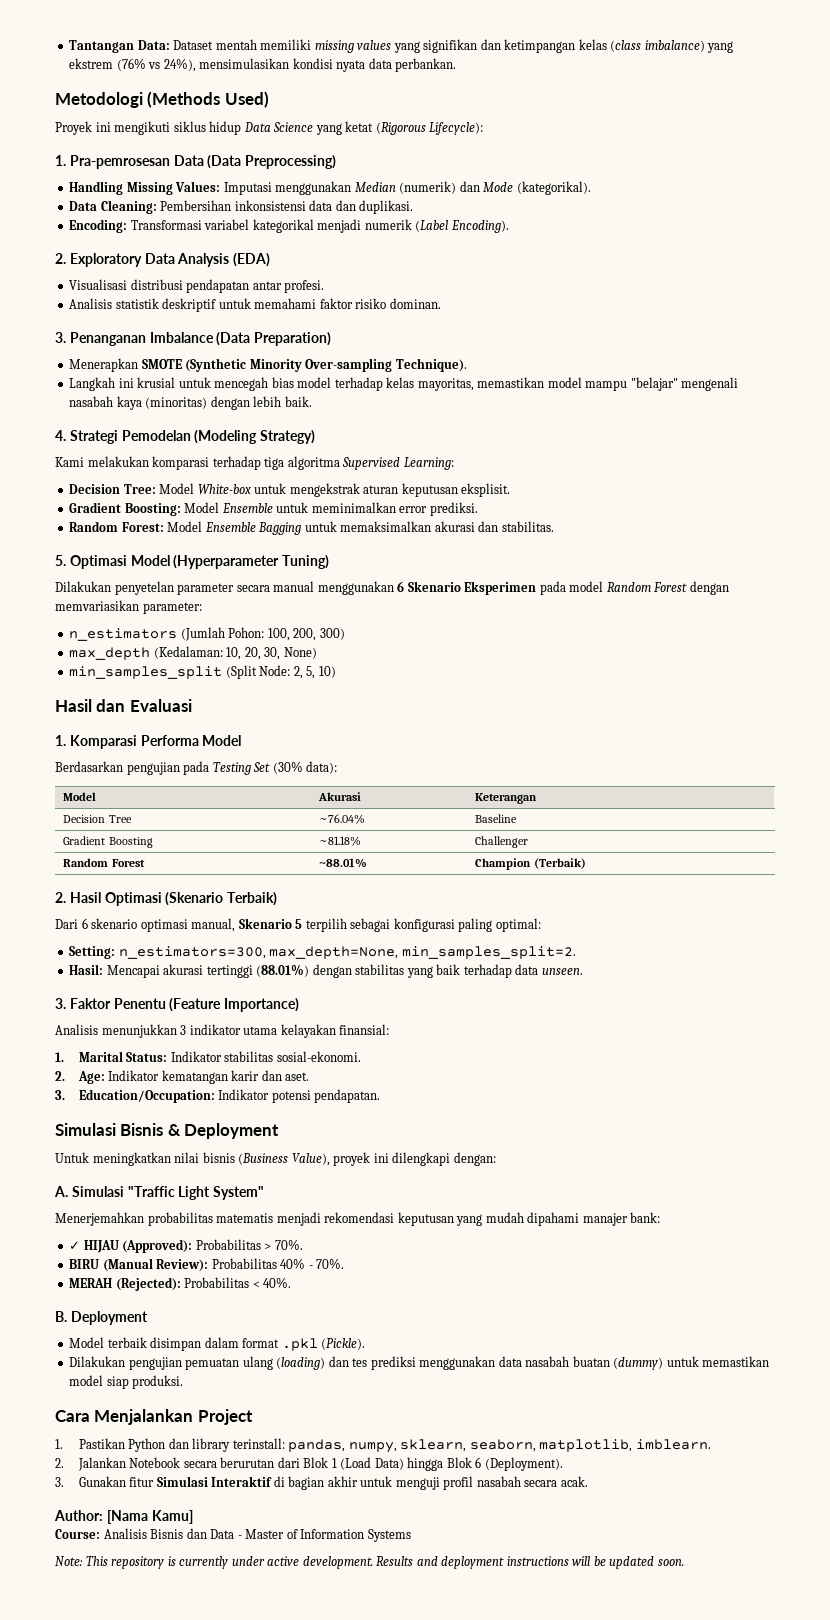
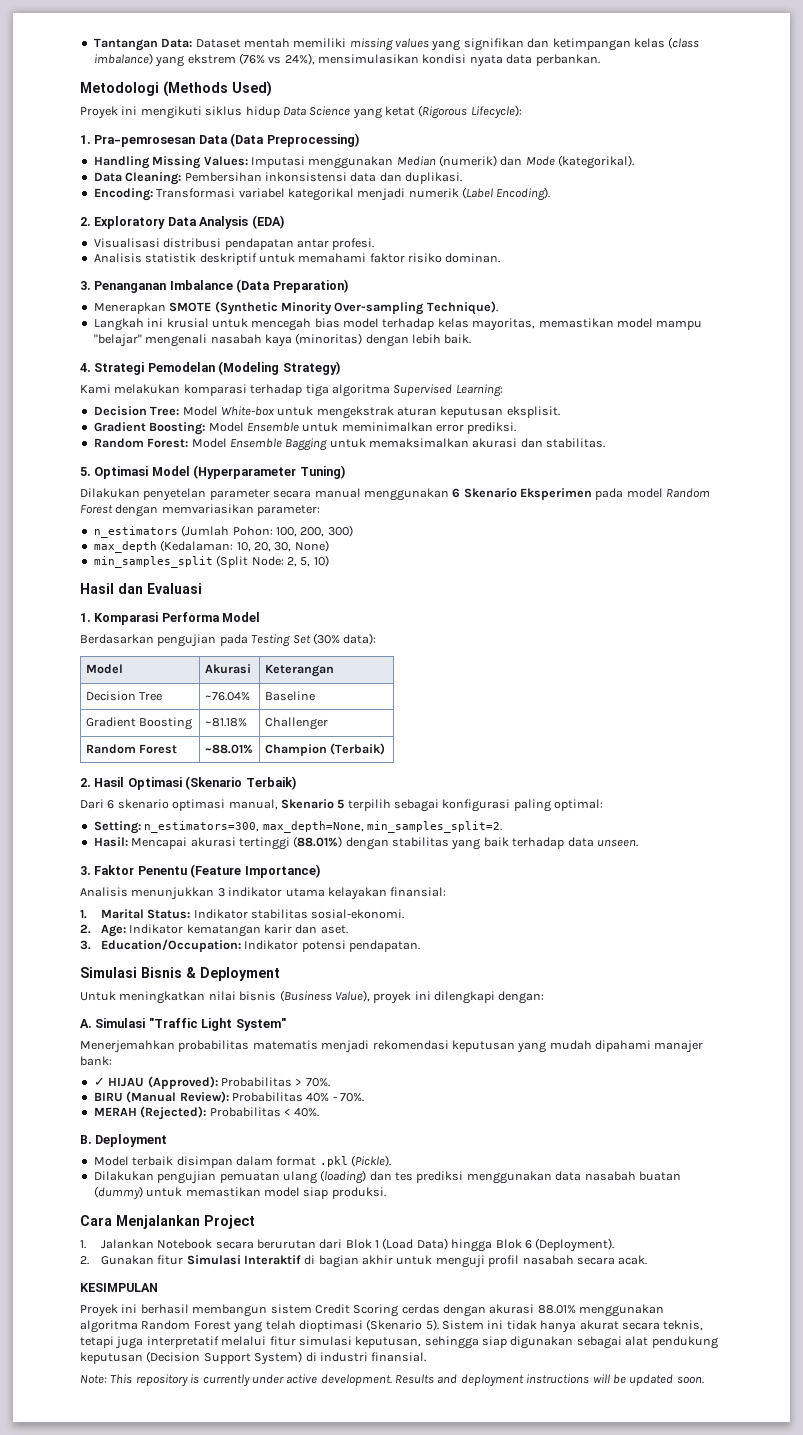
- 1. Pastikan Python dan library terinstall: pandas, numpy, sklearn, seaborn, matplotlib, imblearn.
- 2. Jalankan Notebook secara berurutan dari Blok 1 (Load Data) hingga Blok 6 (Deployment).
+ 1. Jalankan Notebook secara berurutan dari Blok 1 (Load Data) hingga Blok 6 (Deployment).
- 3. Gunakan fitur Simulasi Interaktif di bagian akhir untuk menguji profil nasabah secara acak.
+ 2. Gunakan fitur Simulasi Interaktif di bagian akhir untuk menguji profil nasabah secara acak.
- Author: [Nama Kamu]
- Course: Analisis Bisnis dan Data - Master of Information Systems
+ KESIMPULAN
+ Proyek ini berhasil membangun sistem Credit Scoring cerdas dengan akurasi 88.01% menggunakan algoritma Random Forest yang telah dioptimasi (Skenario 5). Sistem ini tidak hanya akurat secara teknis, tetapi juga interpretatif melalui fitur simulasi keputusan, sehingga siap digunakan sebagai alat pendukung keputusan (Decision Support System) di industri finansial.

